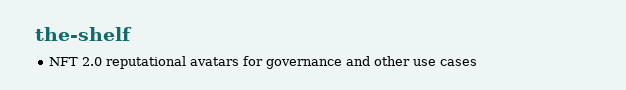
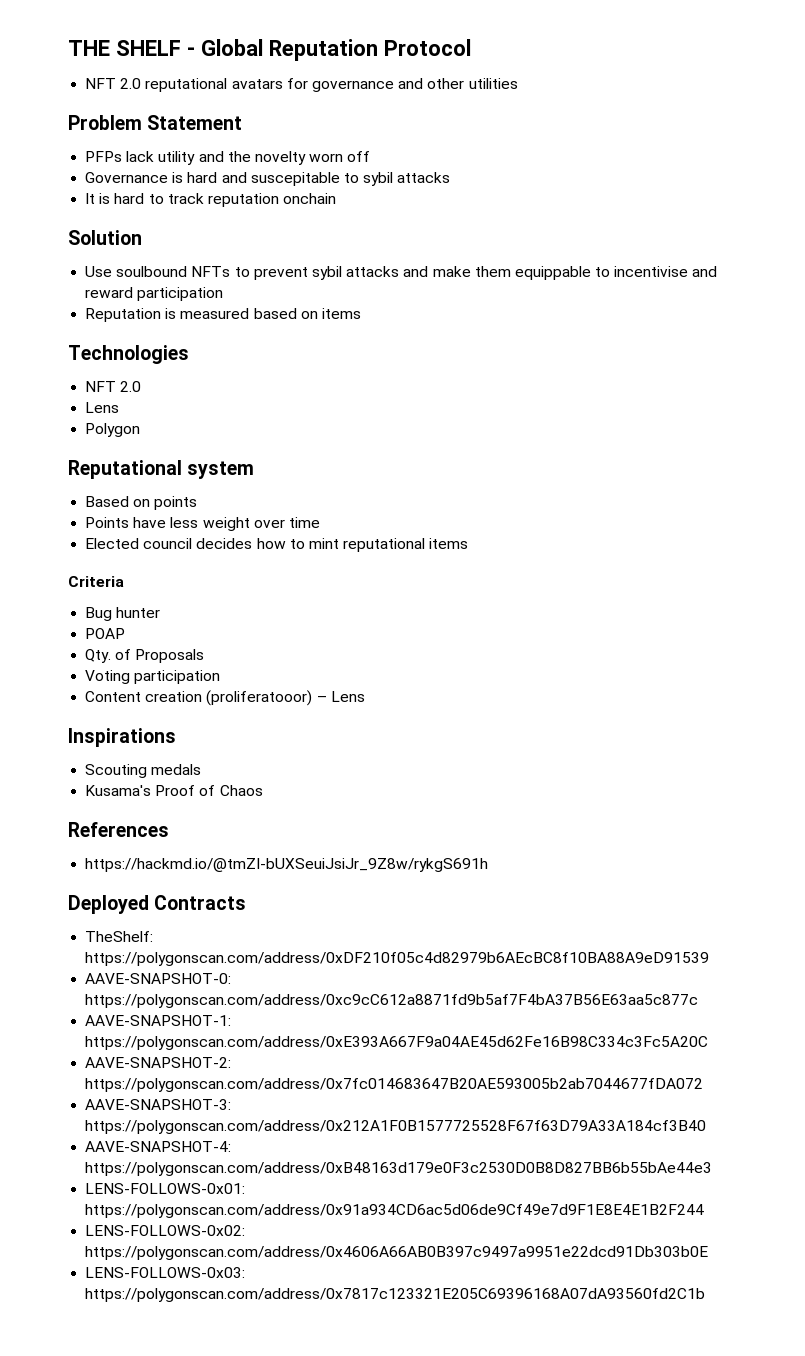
- the-shelf
+ THE SHELF - Global Reputation Protocol
- NFT 2.0 reputational avatars for governance and other use cases
+ NFT 2.0 reputational avatars for governance and other utilities
+ Problem Statement
+ PFPs lack utility and the novelty worn off
+ Governance is hard and suscepitable to sybil attacks
+ It is hard to track reputation onchain
+ Solution
+ Use soulbound NFTs to prevent sybil attacks and make them equippable to incentivise and reward participation
+ Reputation is measured based on items
+ Technologies
+ NFT 2.0
+ Lens
+ Polygon
+ Reputational system
+ Based on points
+ Points have less weight over time
+ Elected council decides how to mint reputational items
+ Criteria
+ Bug hunter
+ POAP
+ Qty. of Proposals
+ Voting participation
+ Content creation (proliferatooor) – Lens
+ Inspirations
+ Scouting medals
+ Kusama's Proof of Chaos
+ References
+ https://hackmd.io/@tmZI-bUXSeuiJsiJr_9Z8w/rykgS691h
+ Deployed Contracts
+ TheShelf: https://polygonscan.com/address/0xDF210f05c4d82979b6AEcBC8f10BA88A9eD91539
+ AAVE-SNAPSHOT-0: https://polygonscan.com/address/0xc9cC612a8871fd9b5af7F4bA37B56E63aa5c877c
+ AAVE-SNAPSHOT-1: https://polygonscan.com/address/0xE393A667F9a04AE45d62Fe16B98C334c3Fc5A20C
+ AAVE-SNAPSHOT-2: https://polygonscan.com/address/0x7fc014683647B20AE593005b2ab7044677fDA072
+ AAVE-SNAPSHOT-3: https://polygonscan.com/address/0x212A1F0B1577725528F67f63D79A33A184cf3B40
+ AAVE-SNAPSHOT-4: https://polygonscan.com/address/0xB48163d179e0F3c2530D0B8D827BB6b55bAe44e3
+ LENS-FOLLOWS-0x01: https://polygonscan.com/address/0x91a934CD6ac5d06de9Cf49e7d9F1E8E4E1B2F244
+ LENS-FOLLOWS-0x02: https://polygonscan.com/address/0x4606A66AB0B397c9497a9951e22dcd91Db303b0E
+ LENS-FOLLOWS-0x03: https://polygonscan.com/address/0x7817c123321E205C69396168A07dA93560fd2C1b

